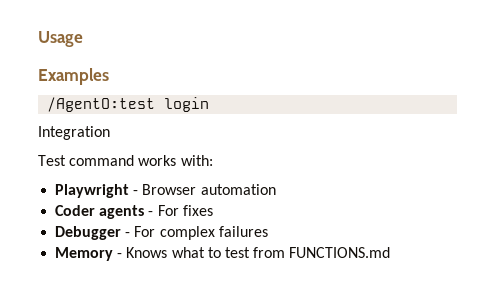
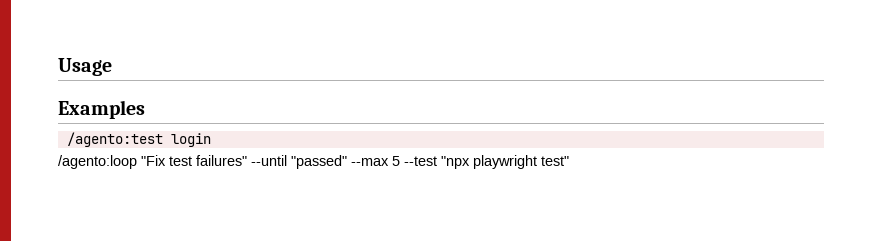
- /AgentO:test login
+ /agento:test login
- Integration
- Test command works with:
- Playwright - Browser automation
- Coder agents - For fixes
- Debugger - For complex failures
- Memory - Knows what to test from FUNCTIONS.md
+ /agento:loop "Fix test failures" --until "passed" --max 5 --test "npx playwright test"

